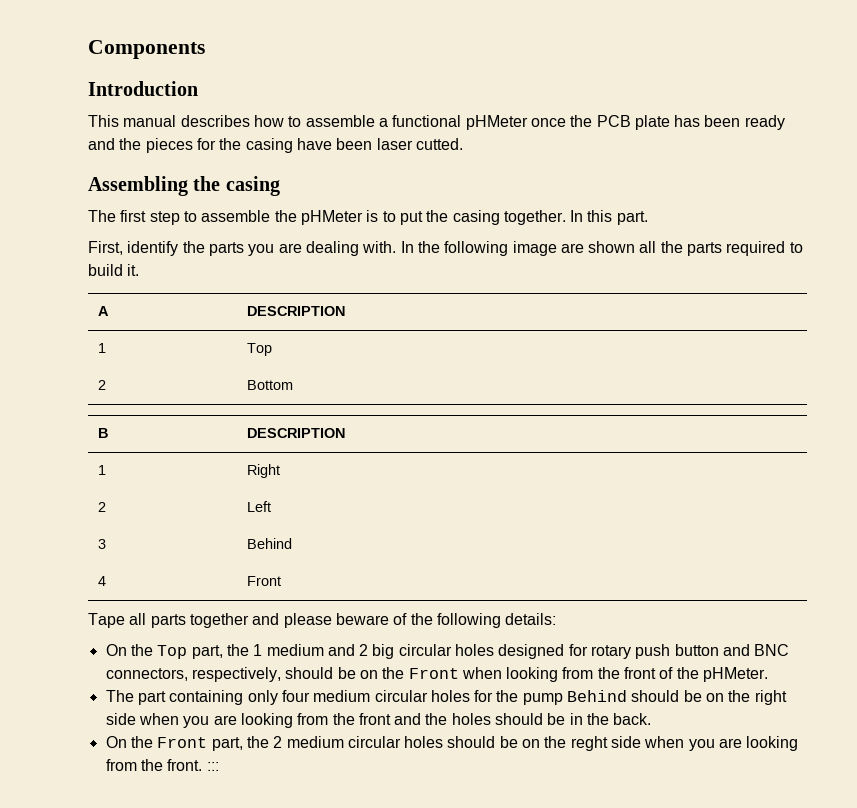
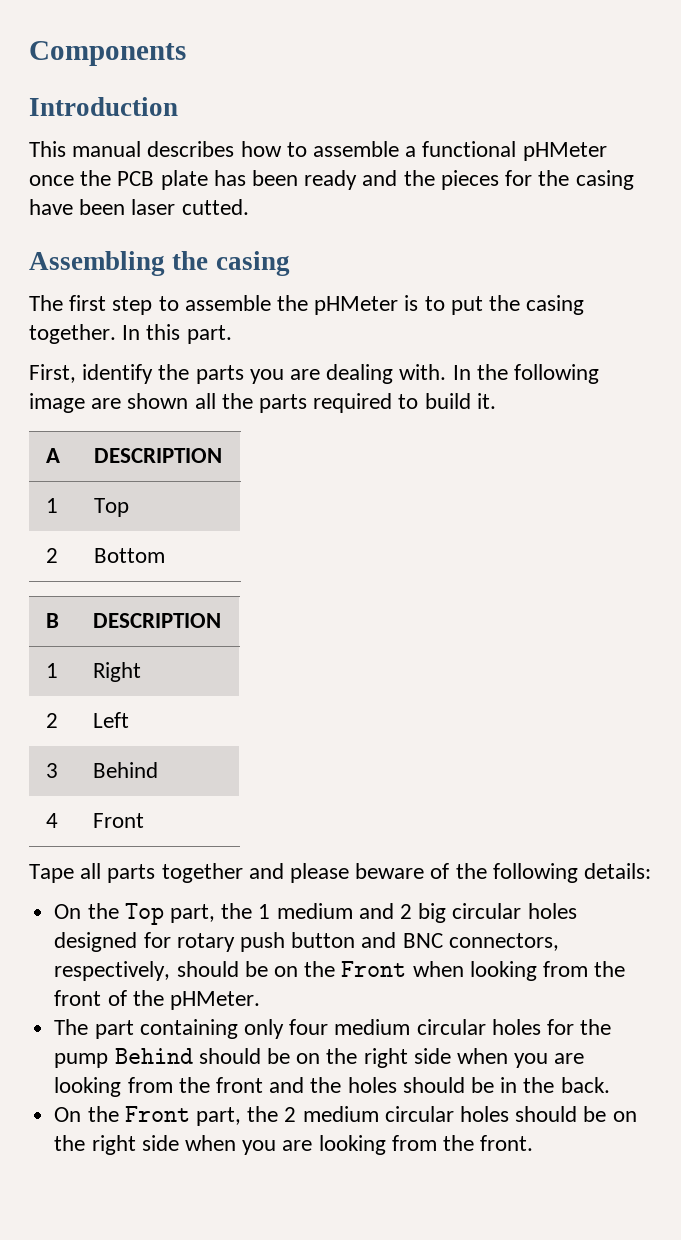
- On the Front part, the 2 medium circular holes should be on the reght side when you are looking from the front. :::
+ On the Front part, the 2 medium circular holes should be on the right side when you are looking from the front.

